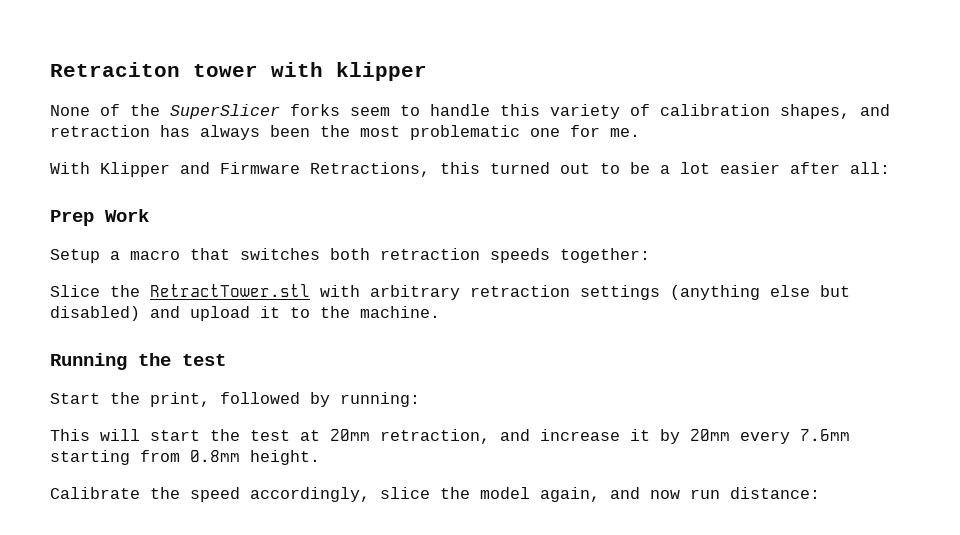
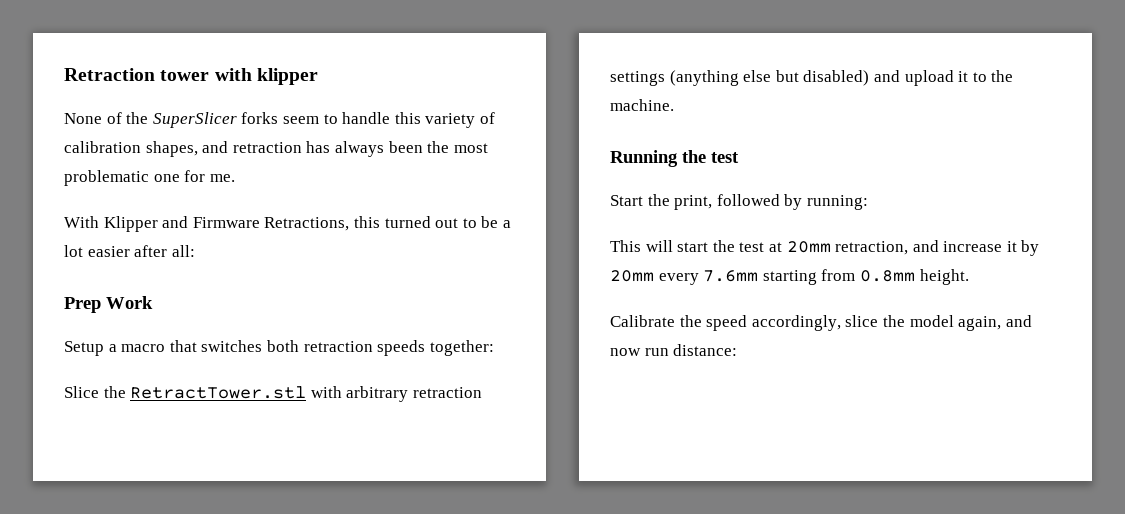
- Retraciton tower with klipper
+ Retraction tower with klipper

